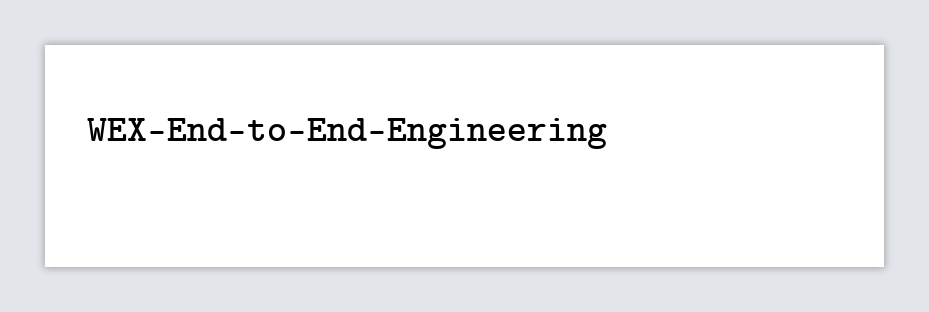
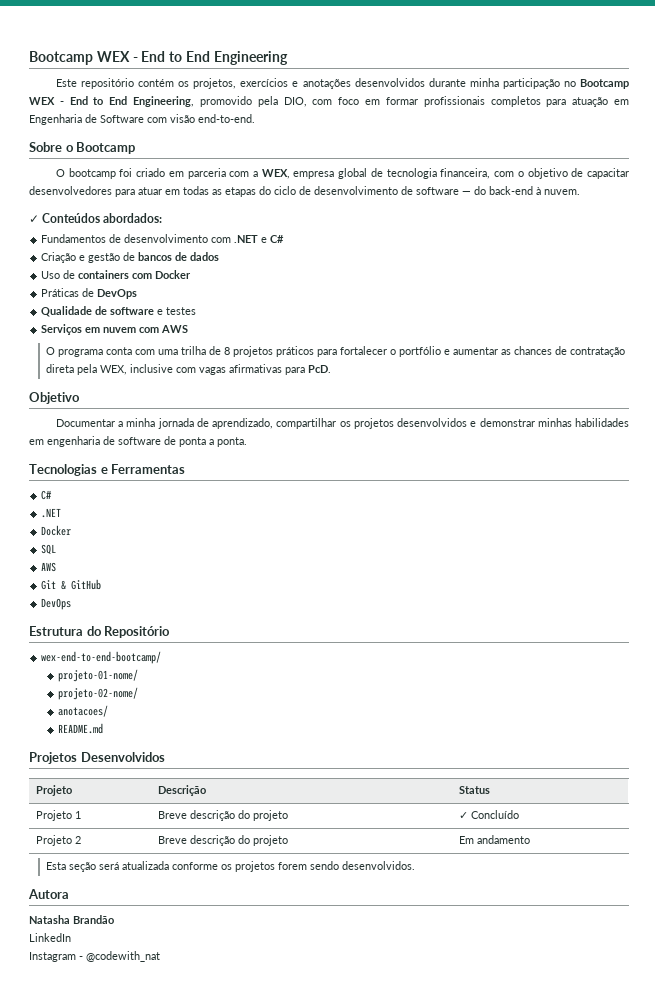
- WEX-End-to-End-Engineering
+ Bootcamp WEX - End to End Engineering
+ Este repositório contém os projetos, exercícios e anotações desenvolvidos durante minha participação no Bootcamp WEX - End to End Engineering, promovido pela DIO, com foco em formar profissionais completos para atuação em Engenharia de Software com visão end-to-end.
+ Sobre o Bootcamp
+ O bootcamp foi criado em parceria com a WEX, empresa global de tecnologia financeira, com o objetivo de capacitar desenvolvedores para atuar em todas as etapas do ciclo de desenvolvimento de software — do back-end à nuvem.
+ ✓ Conteúdos abordados:
+ Fundamentos de desenvolvimento com .NET e C#
+ Criação e gestão de bancos de dados
+ Uso de containers com Docker
+ Práticas de DevOps
+ Qualidade de software e testes
+ Serviços em nuvem com AWS
+ O programa conta com uma trilha de 8 projetos práticos para fortalecer o portfólio e aumentar as chances de contratação direta pela WEX, inclusive com vagas afirmativas para PcD.
+ Objetivo
+ Documentar a minha jornada de aprendizado, compartilhar os projetos desenvolvidos e demonstrar minhas habilidades em engenharia de software de ponta a ponta.
+ Tecnologias e Ferramentas
+ C#
+ .NET
+ Docker
+ SQL
+ AWS
+ Git & GitHub
+ DevOps
+ Estrutura do Repositório
+ wex-end-to-end-bootcamp/
+ projeto-01-nome/
+ projeto-02-nome/
+ anotacoes/
+ README.md
+ Projetos Desenvolvidos
+ Projeto | Descrição | Status
+ Projeto 1 | Breve descrição do projeto | ✓ Concluído
+ Projeto 2 | Breve descrição do projeto | Em andamento
+ Esta seção será atualizada conforme os projetos forem sendo desenvolvidos.
+ Autora
+ Natasha Brandão
+ LinkedIn
+ Instagram - @codewith_nat

